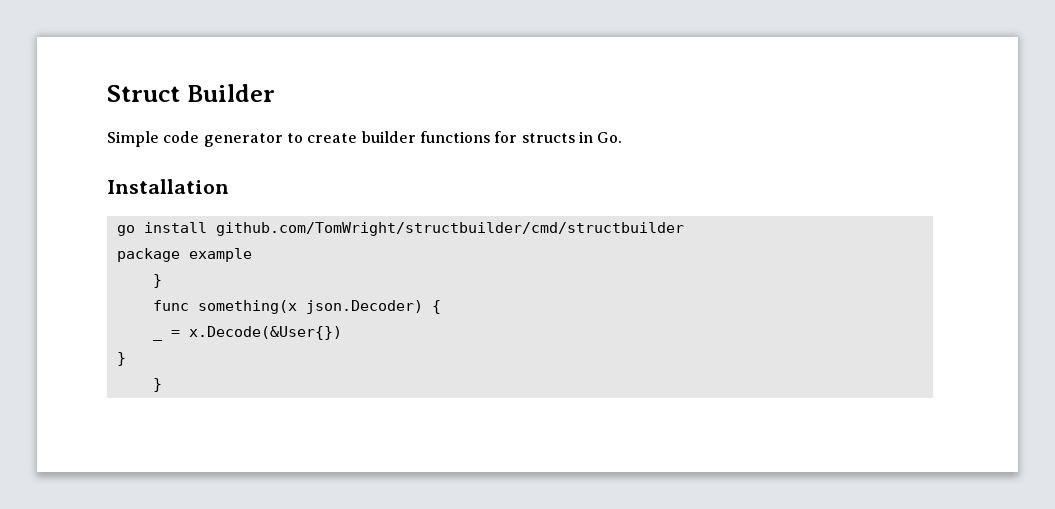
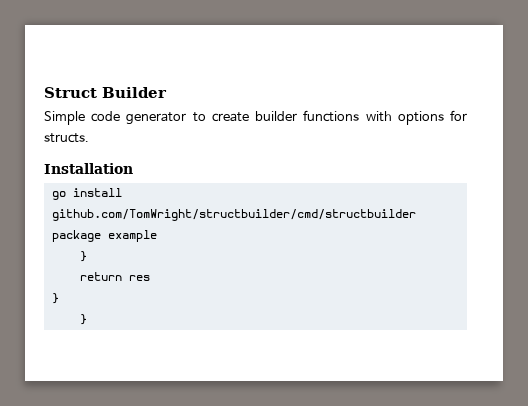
- Simple code generator to create builder functions for structs in Go.
+ Simple code generator to create builder functions with options for structs.
- func something(x json.Decoder) {
- _ = x.Decode(&User{})
+ return res

